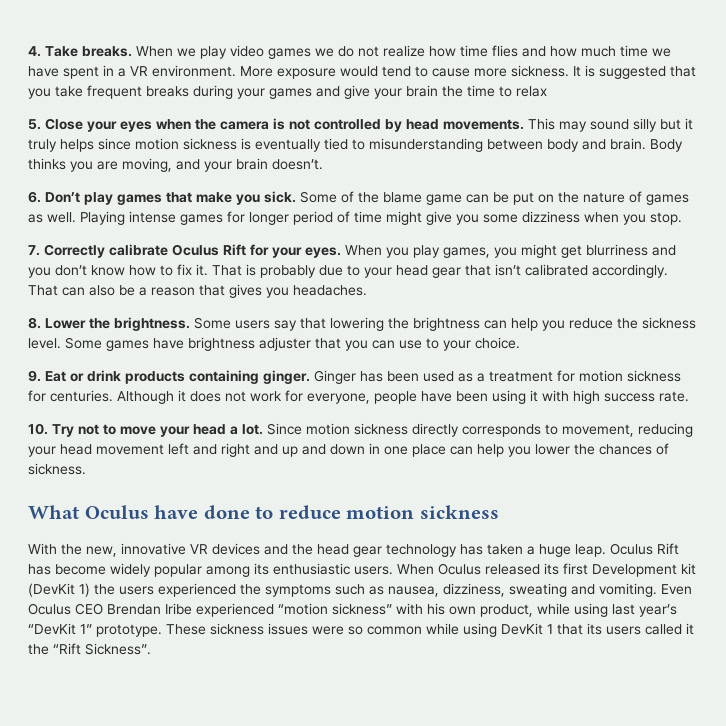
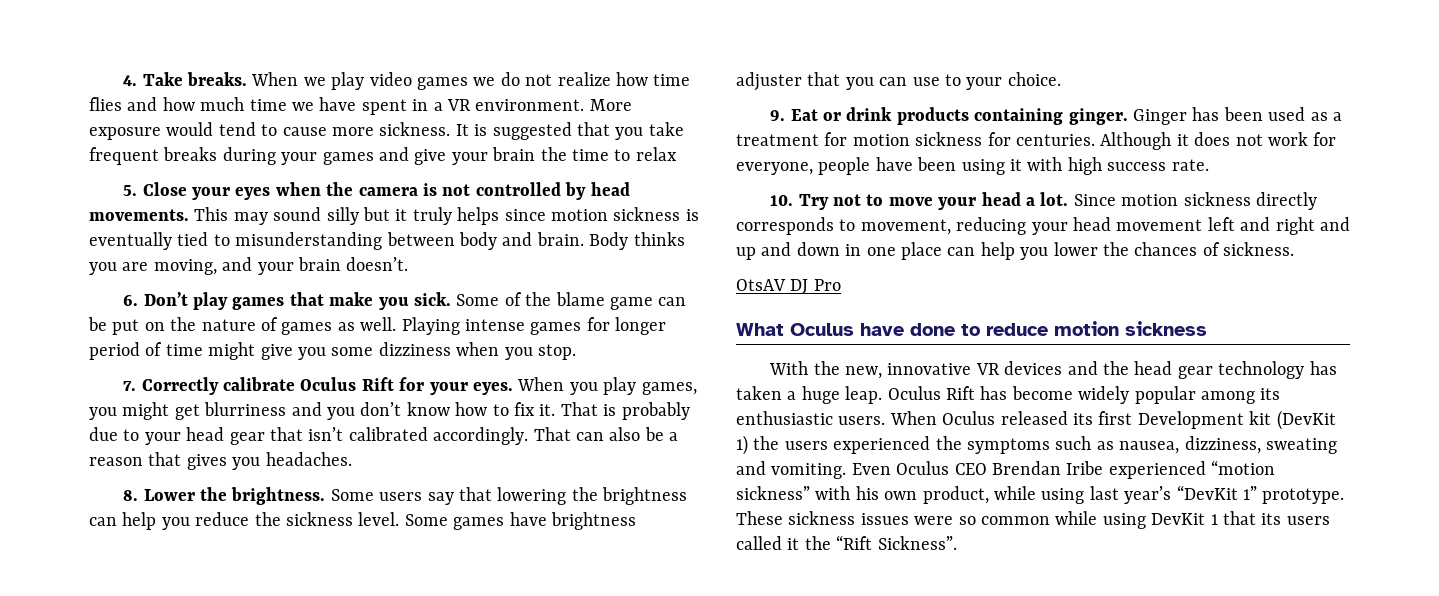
+ OtsAV DJ Pro

